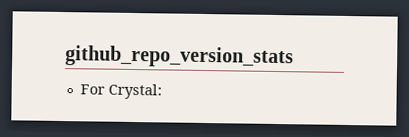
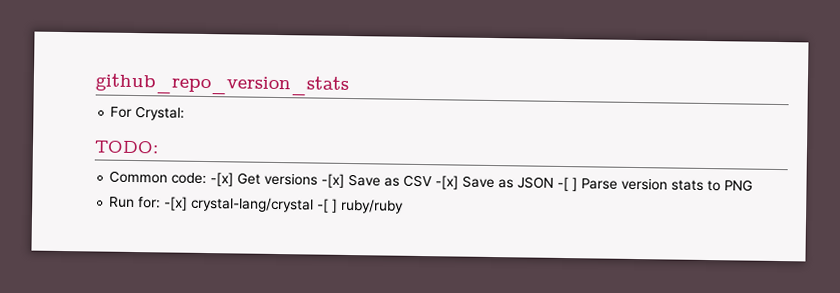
+ TODO:
+ Common code: -[x] Get versions -[x] Save as CSV -[x] Save as JSON -[ ] Parse version stats to PNG
+ Run for: -[x] crystal-lang/crystal -[ ] ruby/ruby

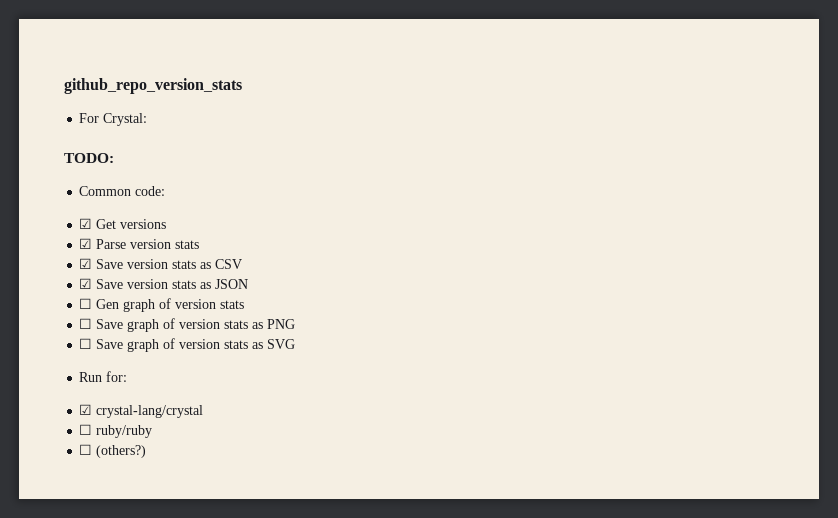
- Common code: -[x] Get versions -[x] Save as CSV -[x] Save as JSON -[ ] Parse version stats to PNG
+ Common code:
+ ☑ Get versions
+ ☑ Parse version stats
+ ☑ Save version stats as CSV
+ ☑ Save version stats as JSON
+ ☐ Gen graph of version stats
+ ☐ Save graph of version stats as PNG
+ ☐ Save graph of version stats as SVG
- Run for: -[x] crystal-lang/crystal -[ ] ruby/ruby
+ Run for:
+ ☑ crystal-lang/crystal
+ ☐ ruby/ruby
+ ☐ (others?)

